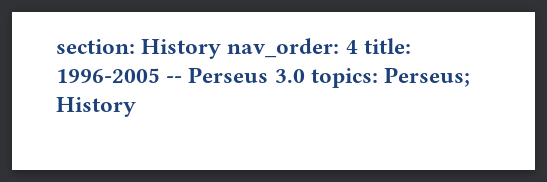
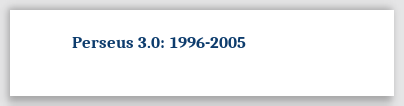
- section: History nav_order: 4 title: 1996-2005 -- Perseus 3.0 topics: Perseus; History
+ Perseus 3.0: 1996-2005

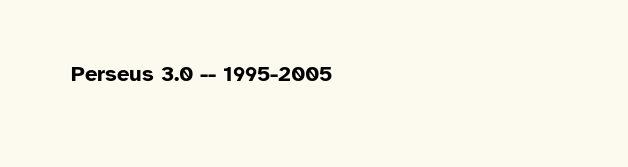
- Perseus 3.0: 1996-2005
+ Perseus 3.0 -- 1995-2005

